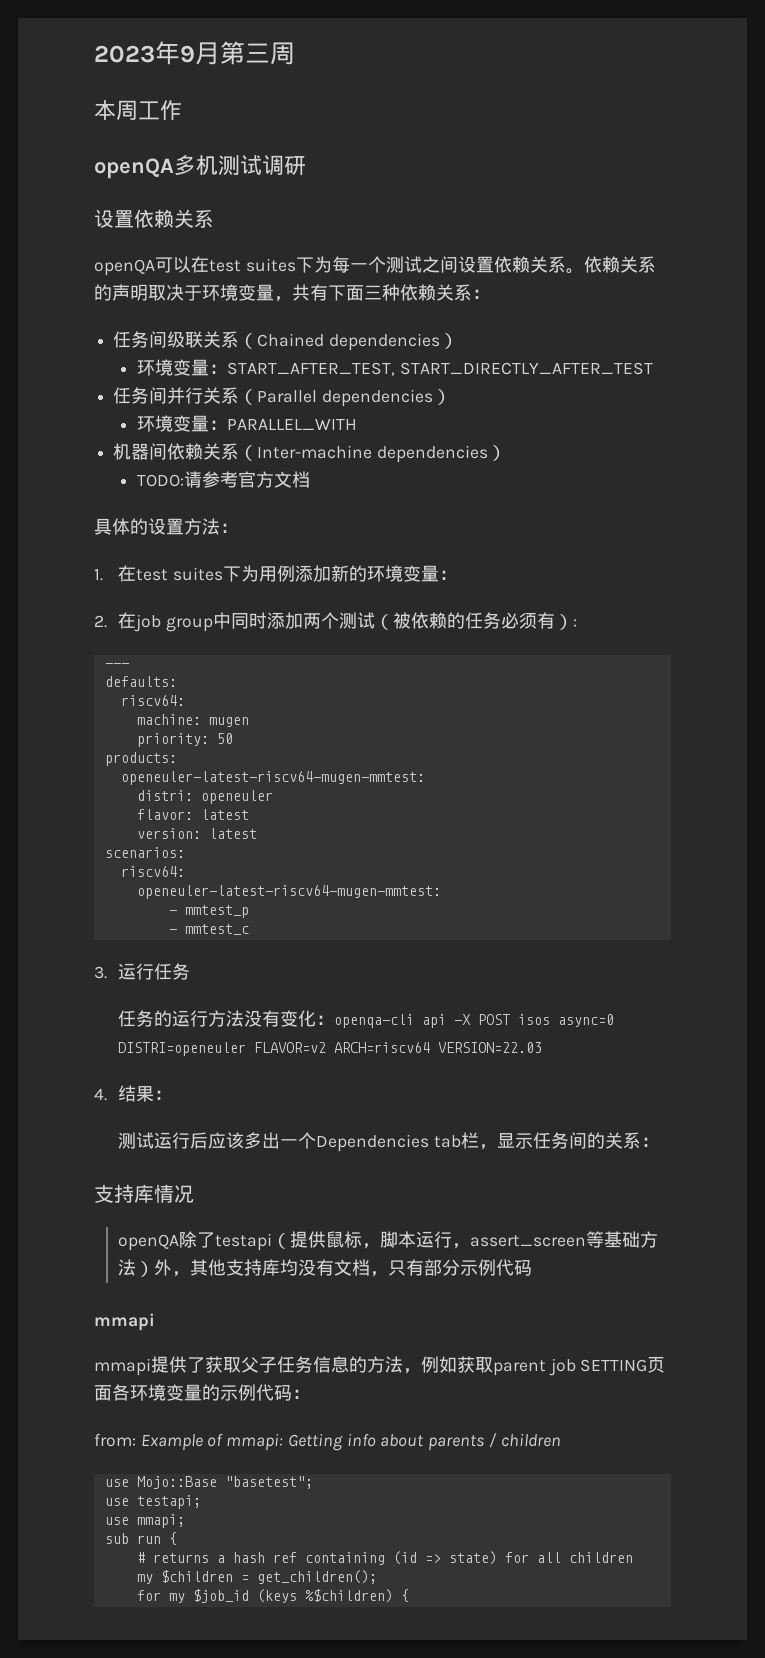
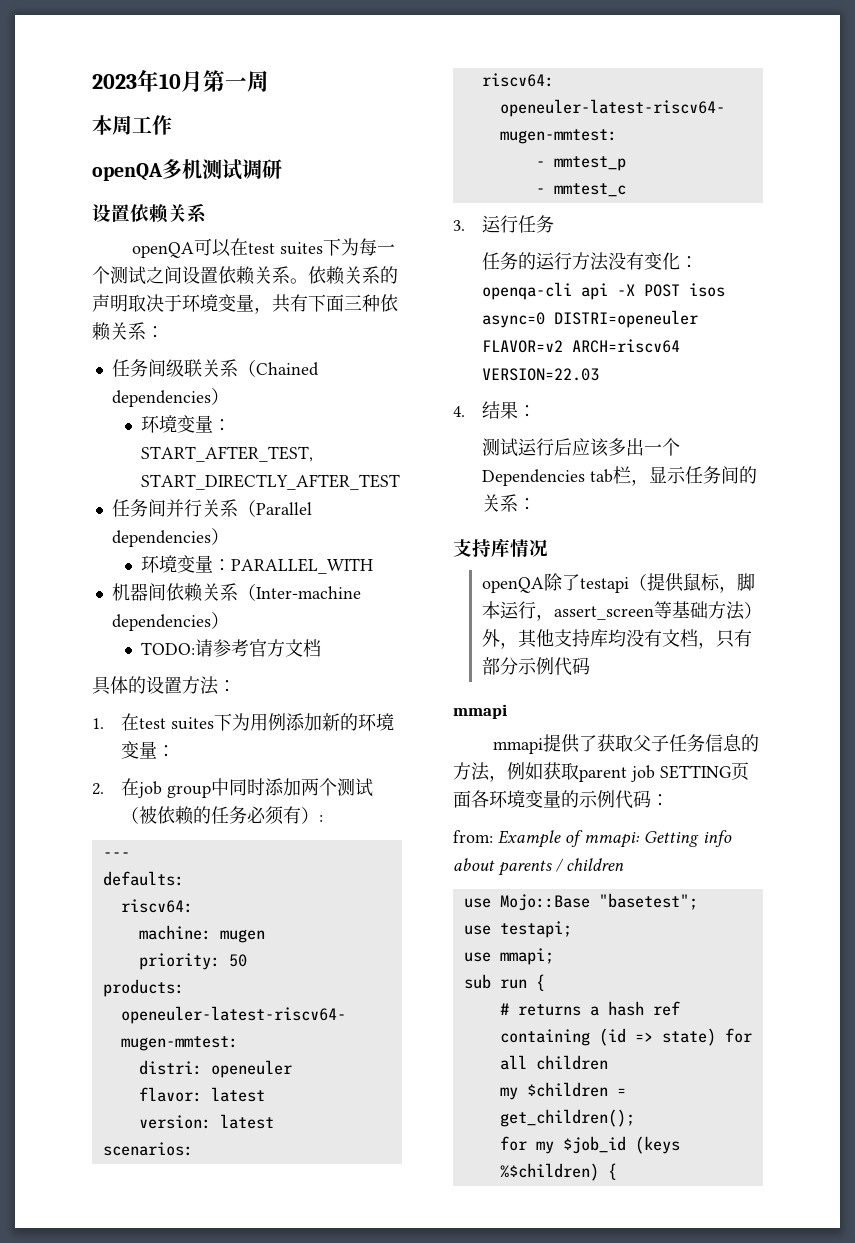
- 2023年9月第三周
+ 2023年10月第一周

